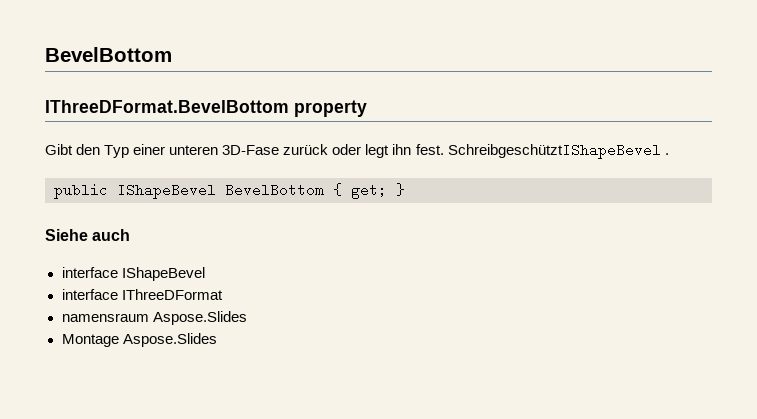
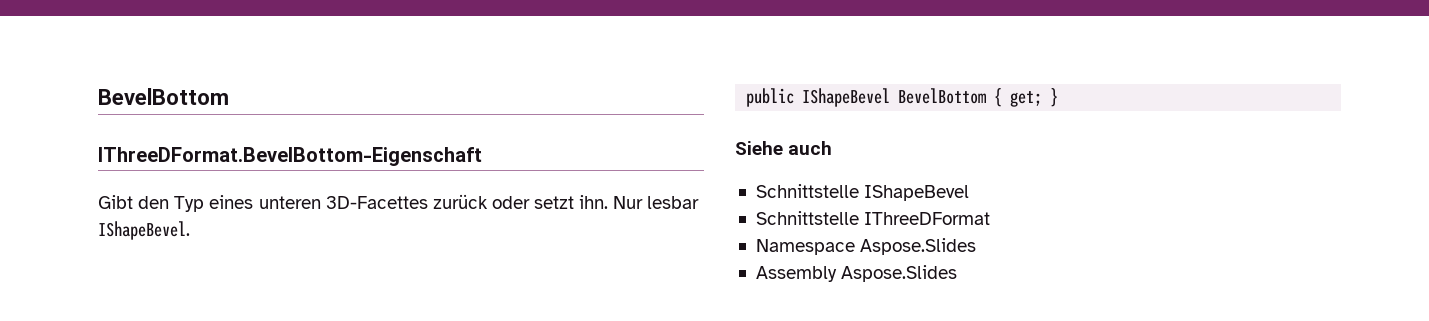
- IThreeDFormat.BevelBottom property
+ IThreeDFormat.BevelBottom-Eigenschaft
- Gibt den Typ einer unteren 3D-Fase zurück oder legt ihn fest. SchreibgeschütztIShapeBevel .
+ Gibt den Typ eines unteren 3D-Facettes zurück oder setzt ihn. Nur lesbar IShapeBevel.
- interface IShapeBevel
+ Schnittstelle IShapeBevel
- interface IThreeDFormat
+ Schnittstelle IThreeDFormat
- namensraum Aspose.Slides
+ Namespace Aspose.Slides
- Montage Aspose.Slides
+ Assembly Aspose.Slides

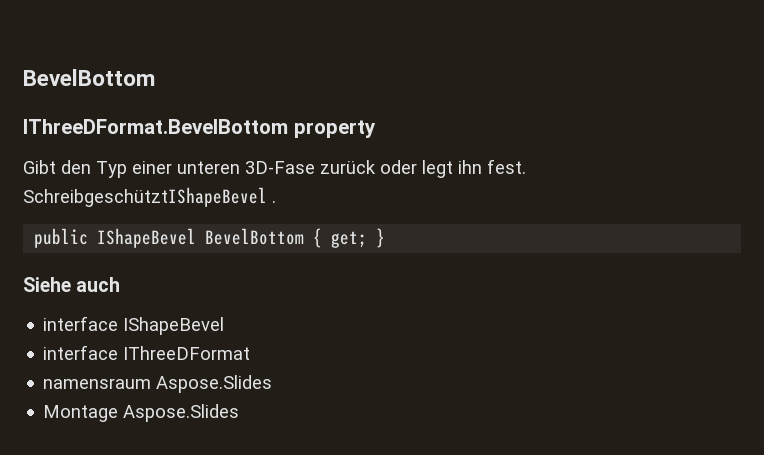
- IThreeDFormat.BevelBottom-Eigenschaft
+ IThreeDFormat.BevelBottom property
- Gibt den Typ eines unteren 3D-Facettes zurück oder setzt ihn. Nur lesbar IShapeBevel.
+ Gibt den Typ einer unteren 3D-Fase zurück oder legt ihn fest. SchreibgeschütztIShapeBevel .
- Schnittstelle IShapeBevel
+ interface IShapeBevel
- Schnittstelle IThreeDFormat
+ interface IThreeDFormat
- Namespace Aspose.Slides
+ namensraum Aspose.Slides
- Assembly Aspose.Slides
+ Montage Aspose.Slides

